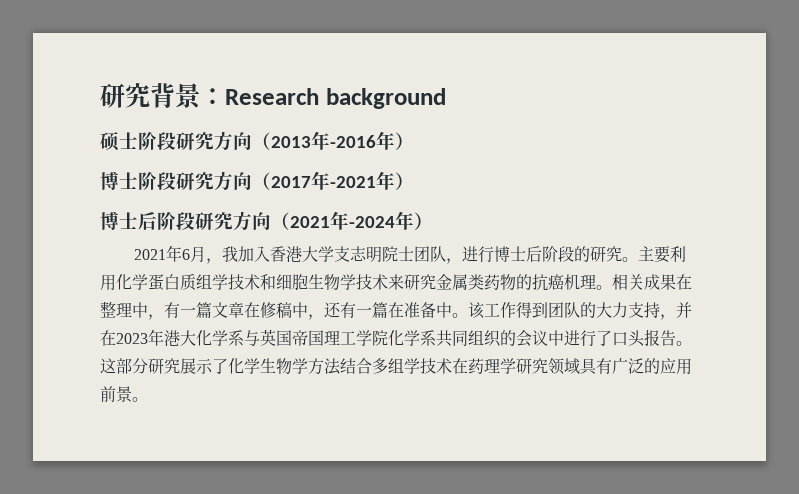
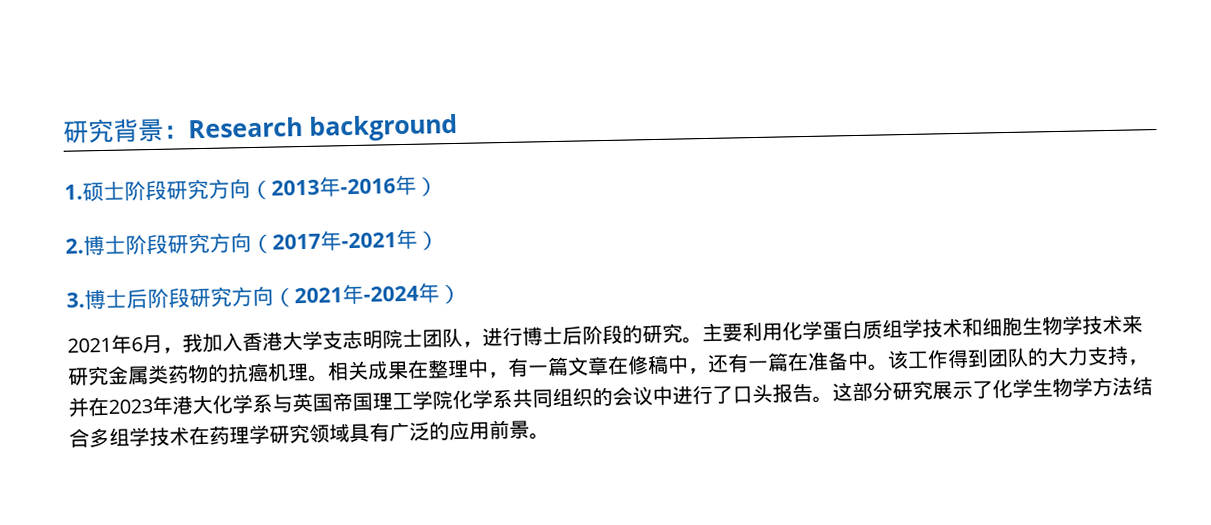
- 硕士阶段研究方向（2013年-2016年）
+ 1.硕士阶段研究方向（2013年-2016年）
- 博士阶段研究方向（2017年-2021年）
+ 2.博士阶段研究方向（2017年-2021年）
- 博士后阶段研究方向（2021年-2024年）
+ 3.博士后阶段研究方向（2021年-2024年）

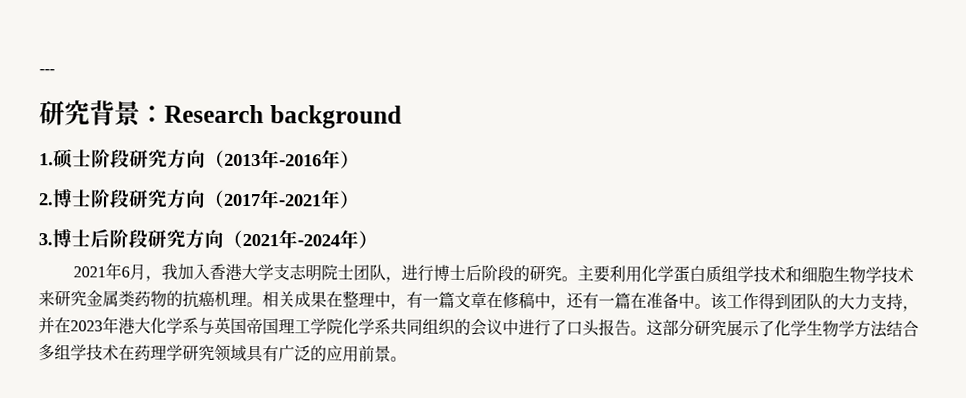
+ ---

